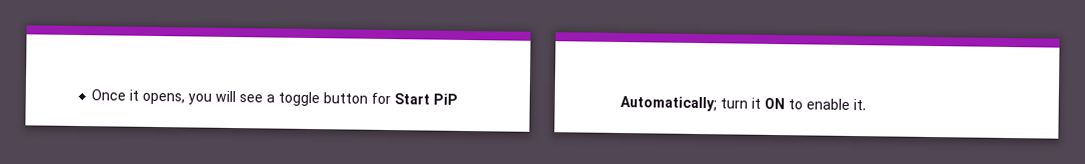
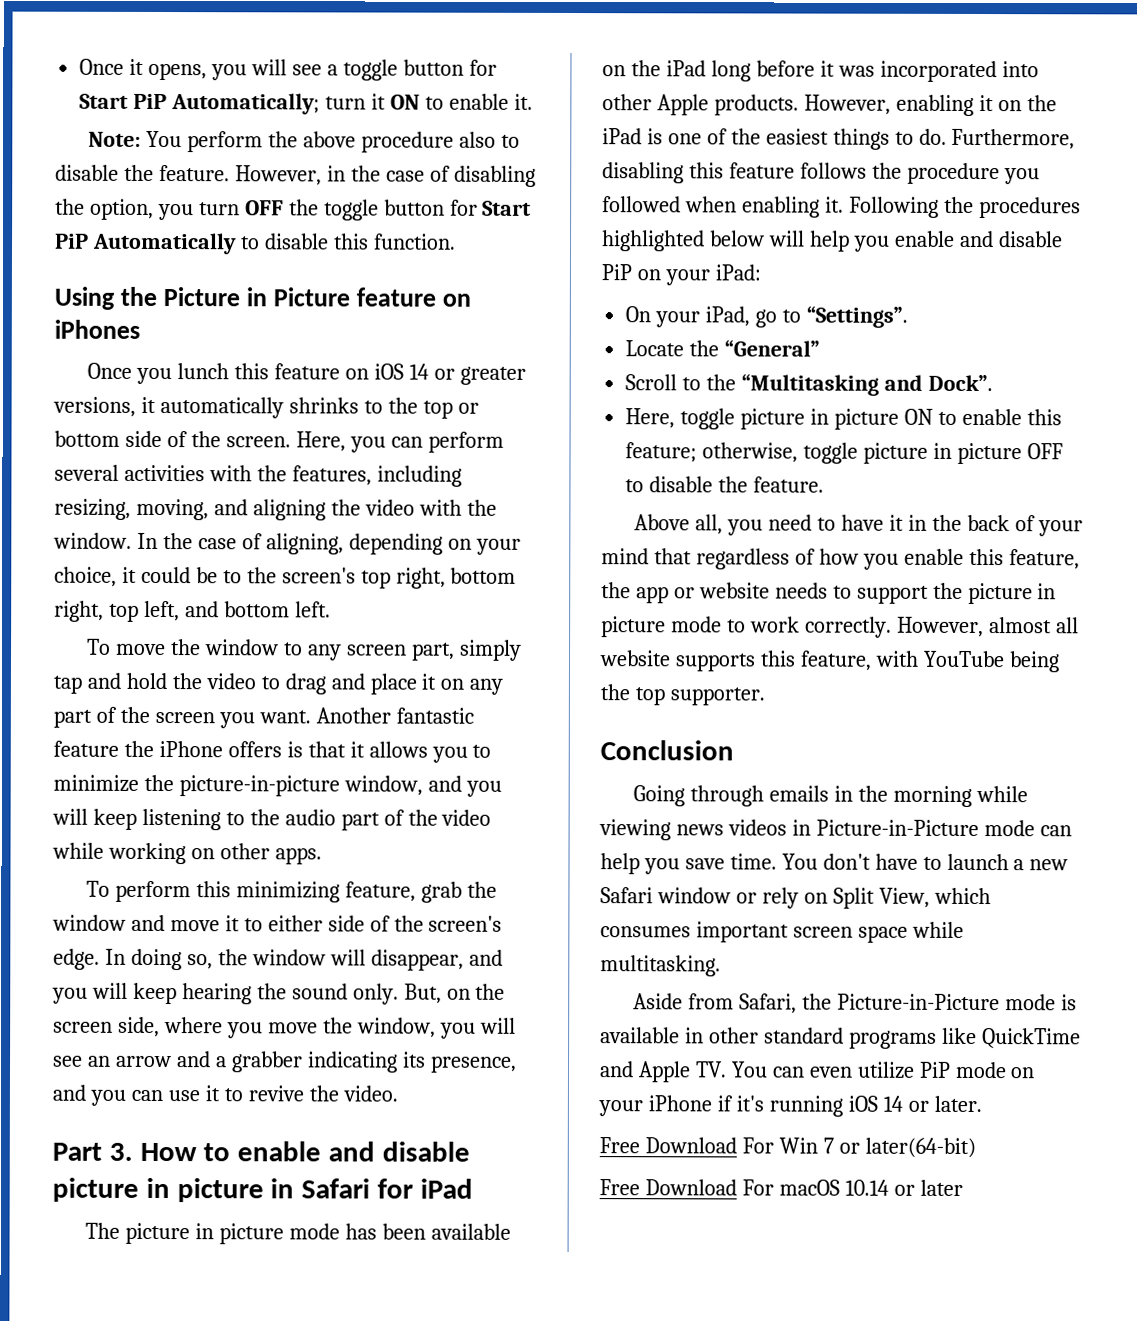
+ Note: You perform the above procedure also to disable the feature. However, in the case of disabling the option, you turn OFF the toggle button for Start PiP Automatically to disable this function.
+ Using the Picture in Picture feature on iPhones
+ Once you lunch this feature on iOS 14 or greater versions, it automatically shrinks to the top or bottom side of the screen. Here, you can perform several activities with the features, including resizing, moving, and aligning the video with the window. In the case of aligning, depending on your choice, it could be to the screen's top right, bottom right, top left, and bottom left.
+ To move the window to any screen part, simply tap and hold the video to drag and place it on any part of the screen you want. Another fantastic feature the iPhone offers is that it allows you to minimize the picture-in-picture window, and you will keep listening to the audio part of the video while working on other apps.
+ To perform this minimizing feature, grab the window and move it to either side of the screen's edge. In doing so, the window will disappear, and you will keep hearing the sound only. But, on the screen side, where you move the window, you will see an arrow and a grabber indicating its presence, and you can use it to revive the video.
+ Part 3. How to enable and disable picture in picture in Safari for iPad
+ The picture in picture mode has been available on the iPad long before it was incorporated into other Apple products. However, enabling it on the iPad is one of the easiest things to do. Furthermore, disabling this feature follows the procedure you followed when enabling it. Following the procedures highlighted below will help you enable and disable PiP on your iPad:
+ On your iPad, go to “Settings”.
+ Locate the “General”
+ Scroll to the “Multitasking and Dock”.
+ Here, toggle picture in picture ON to enable this feature; otherwise, toggle picture in picture OFF to disable the feature.
+ Above all, you need to have it in the back of your mind that regardless of how you enable this feature, the app or website needs to support the picture in picture mode to work correctly. However, almost all website supports this feature, with YouTube being the top supporter.
+ Conclusion
+ Going through emails in the morning while viewing news videos in Picture-in-Picture mode can help you save time. You don't have to launch a new Safari window or rely on Split View, which consumes important screen space while multitasking.
+ Aside from Safari, the Picture-in-Picture mode is available in other standard programs like QuickTime and Apple TV. You can even utilize PiP mode on your iPhone if it's running iOS 14 or later.
+ Free Download For Win 7 or later(64-bit)
+ Free Download For macOS 10.14 or later

